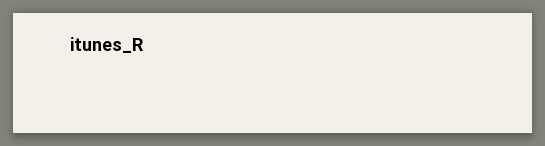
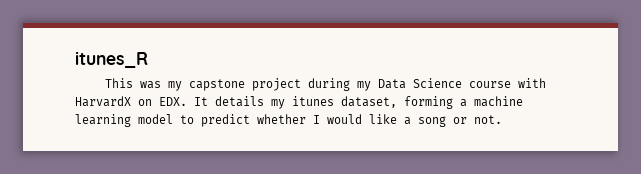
+ This was my capstone project during my Data Science course with HarvardX on EDX. It details my itunes dataset, forming a machine learning model to predict whether I would like a song or not.

